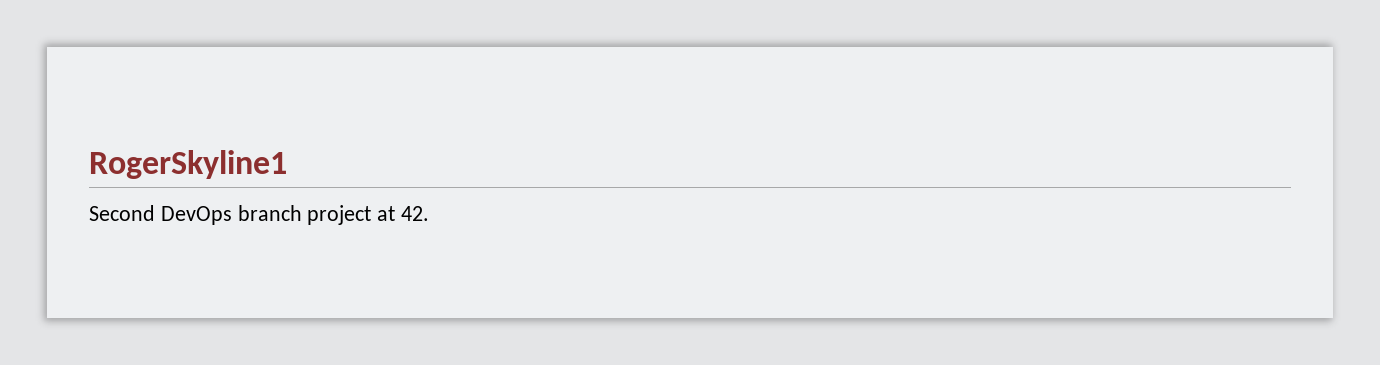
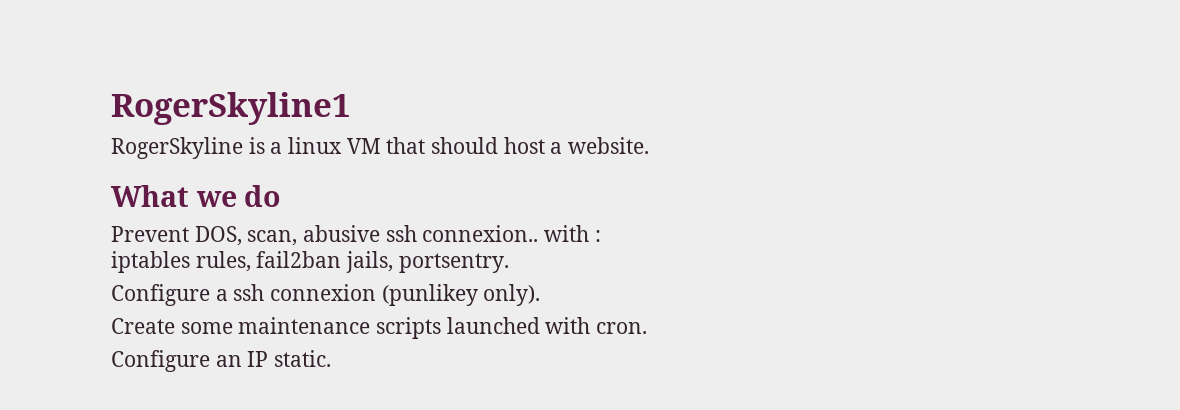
- Second DevOps branch project at 42.
+ RogerSkyline is a linux VM that should host a website.
+ What we do
+ Prevent DOS, scan, abusive ssh connexion.. with :
+ iptables rules, fail2ban jails, portsentry.
+ Configure a ssh connexion (punlikey only).
+ Create some maintenance scripts launched with cron.
+ Configure an IP static.

